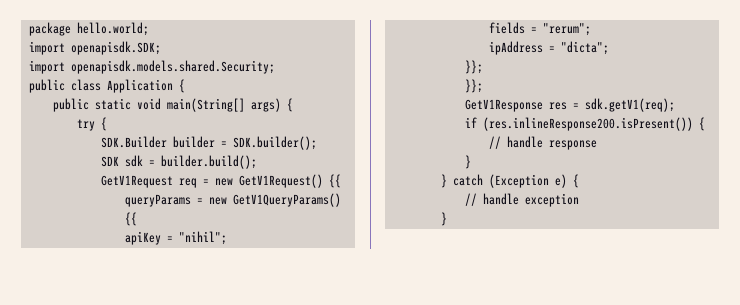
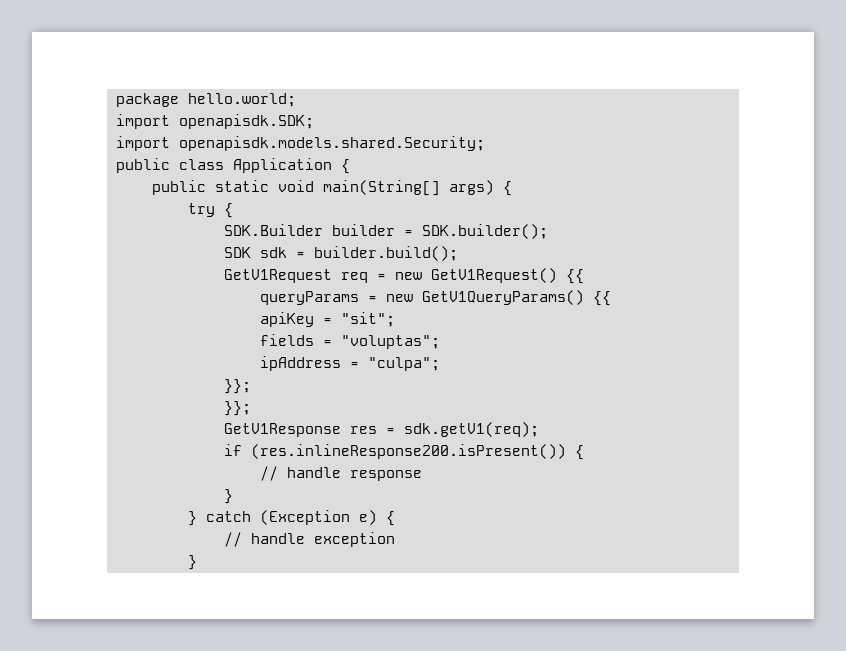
- apiKey = "nihil";
+ apiKey = "sit";
- fields = "rerum";
+ fields = "voluptas";
- ipAddress = "dicta";
+ ipAddress = "culpa";

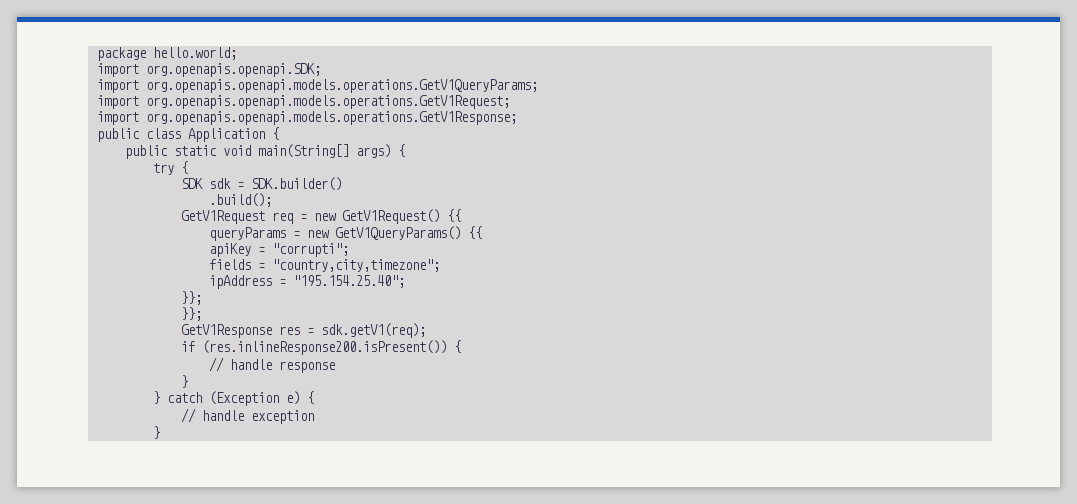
- import openapisdk.SDK;
- import openapisdk.models.shared.Security;
+ import org.openapis.openapi.SDK;
+ import org.openapis.openapi.models.operations.GetV1QueryParams;
+ import org.openapis.openapi.models.operations.GetV1Request;
+ import org.openapis.openapi.models.operations.GetV1Response;
- SDK.Builder builder = SDK.builder();
- SDK sdk = builder.build();
+ SDK sdk = SDK.builder()
+ .build();
- apiKey = "sit";
+ apiKey = "corrupti";
- fields = "voluptas";
+ fields = "country,city,timezone";
- ipAddress = "culpa";
+ ipAddress = "195.154.25.40";

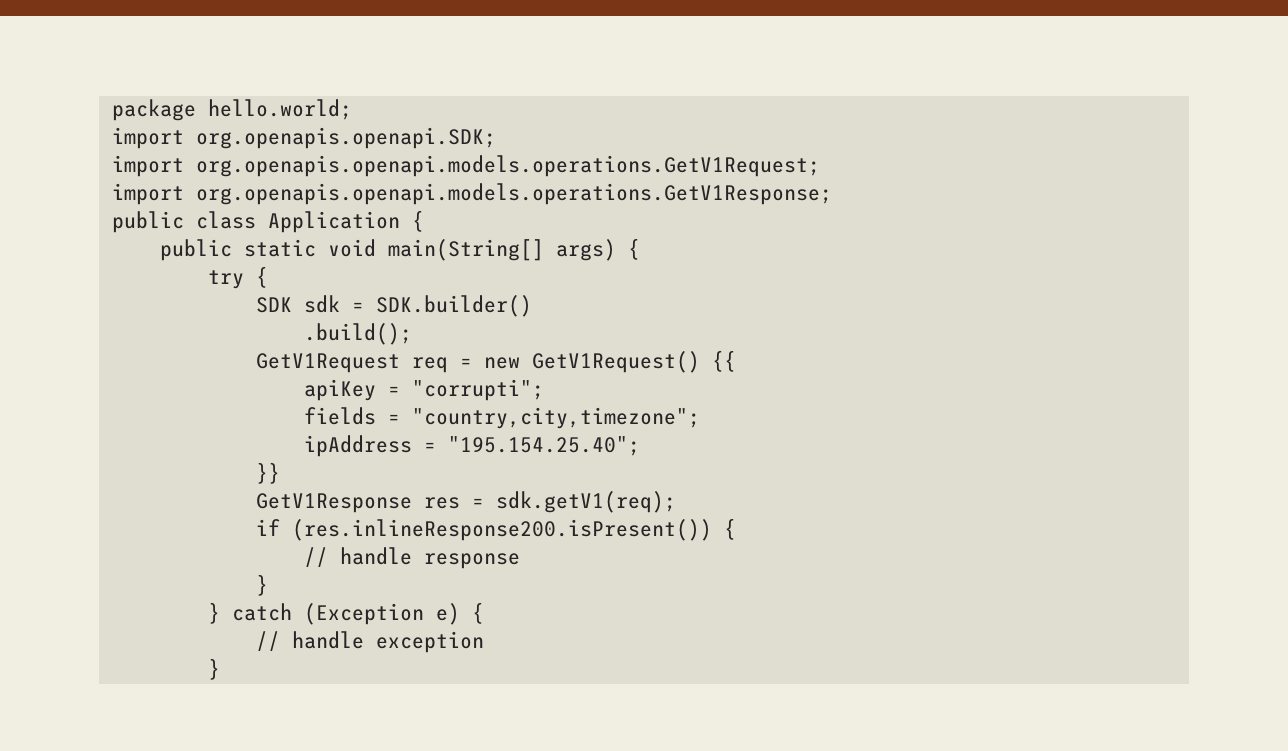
- import org.openapis.openapi.models.operations.GetV1QueryParams;
- queryParams = new GetV1QueryParams() {{
  ipAddress = "195.154.25.40";
- }};
- }};
+ }}

